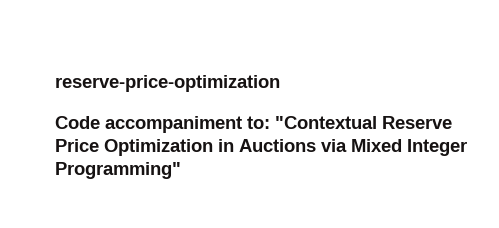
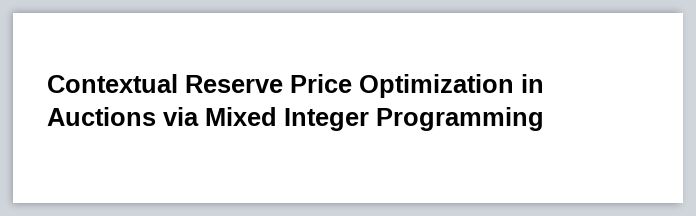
- reserve-price-optimization
- Code accompaniment to: "Contextual Reserve Price Optimization in Auctions via Mixed Integer Programming"
+ Contextual Reserve Price Optimization in Auctions via Mixed Integer Programming

